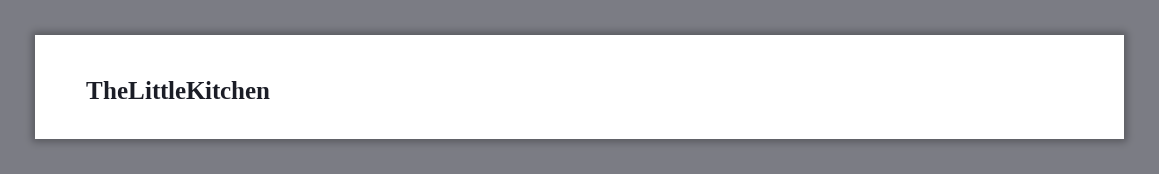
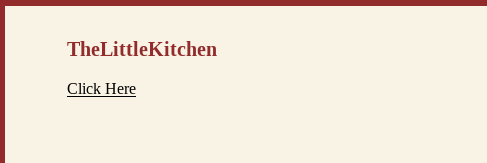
+ Click Here

